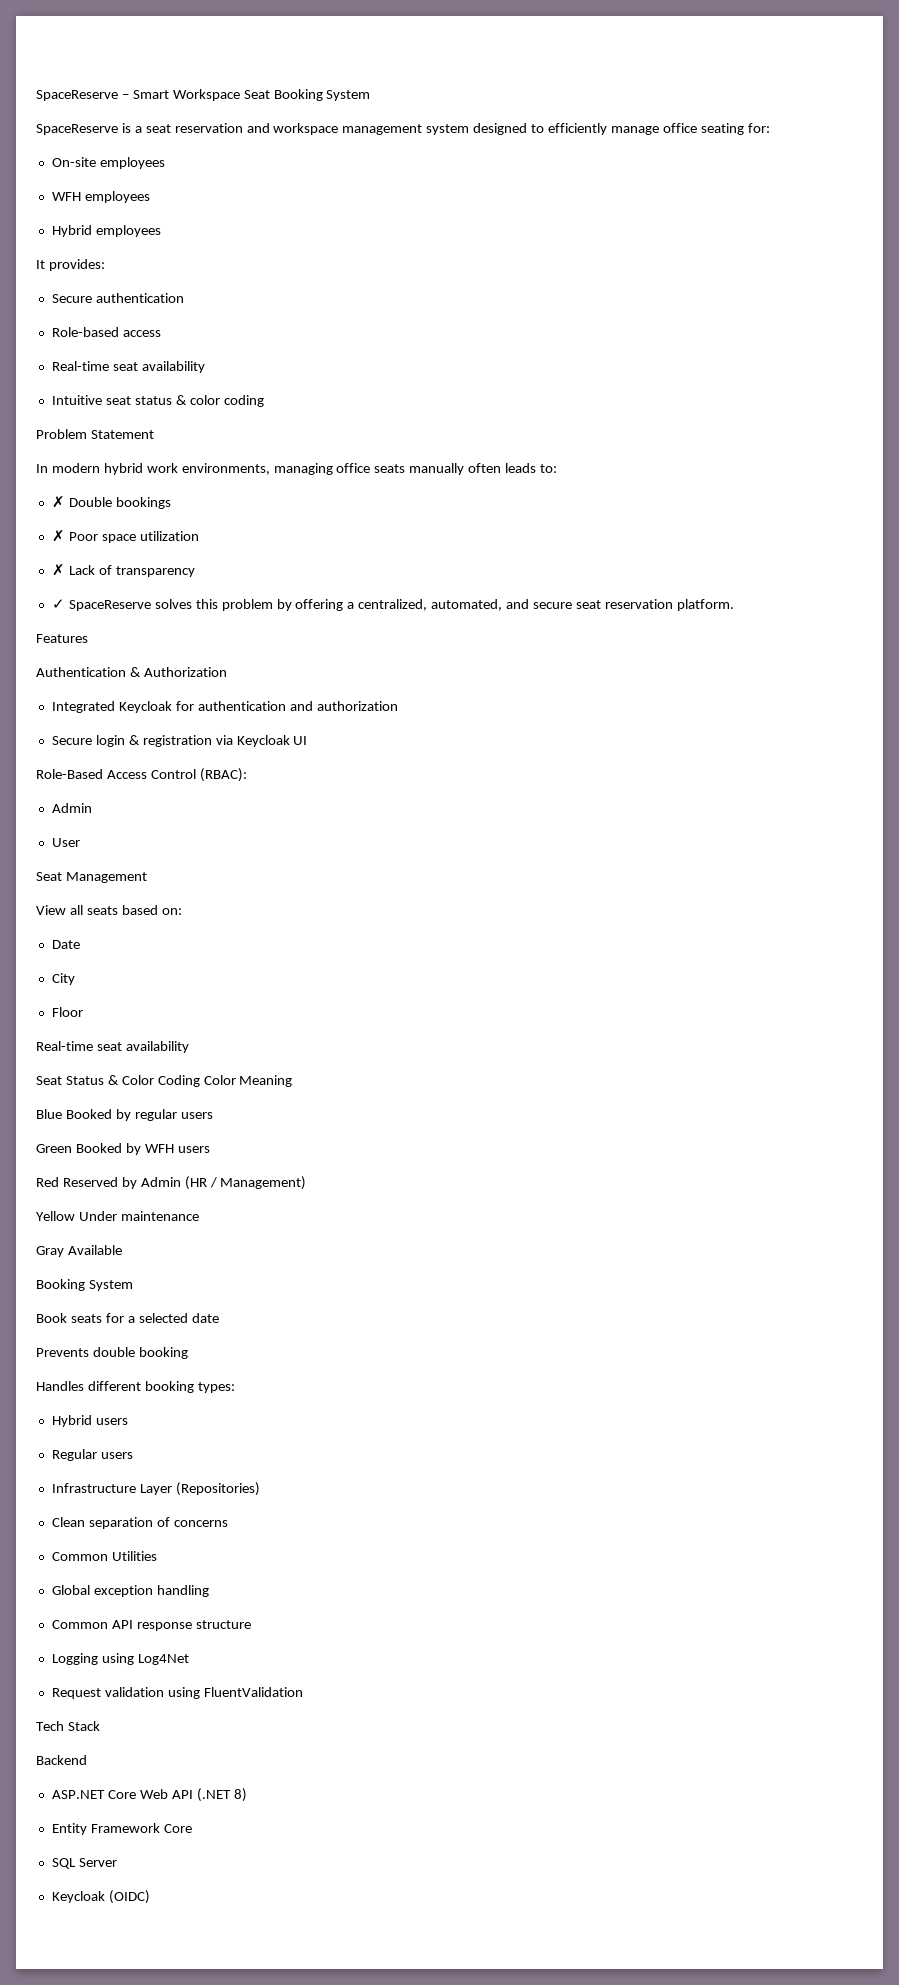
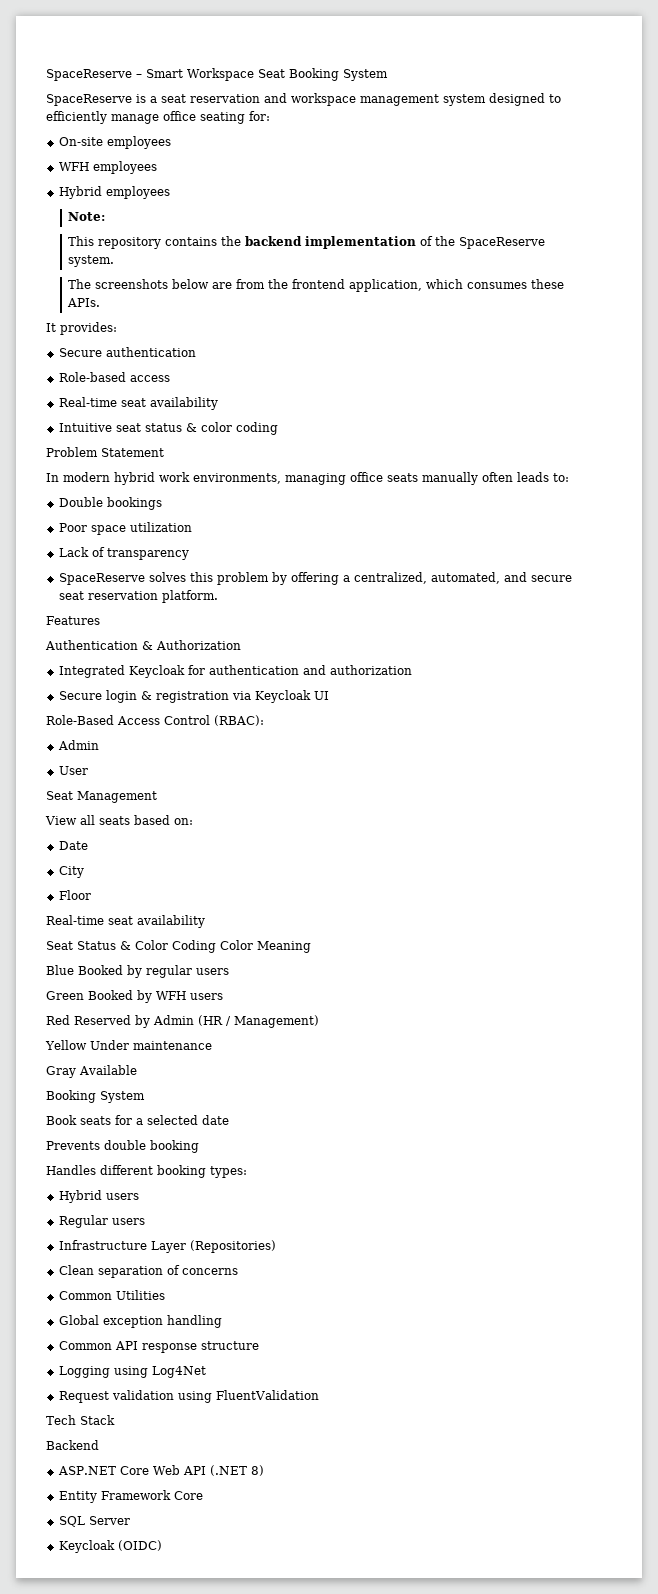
+ Note:
+ This repository contains the backend implementation of the SpaceReserve system.
+ The screenshots below are from the frontend application, which consumes these APIs.
- ✗ Double bookings
+ Double bookings
- ✗ Poor space utilization
+ Poor space utilization
- ✗ Lack of transparency
+ Lack of transparency
- ✓ SpaceReserve solves this problem by offering a centralized, automated, and secure seat reservation platform.
+ SpaceReserve solves this problem by offering a centralized, automated, and secure seat reservation platform.

